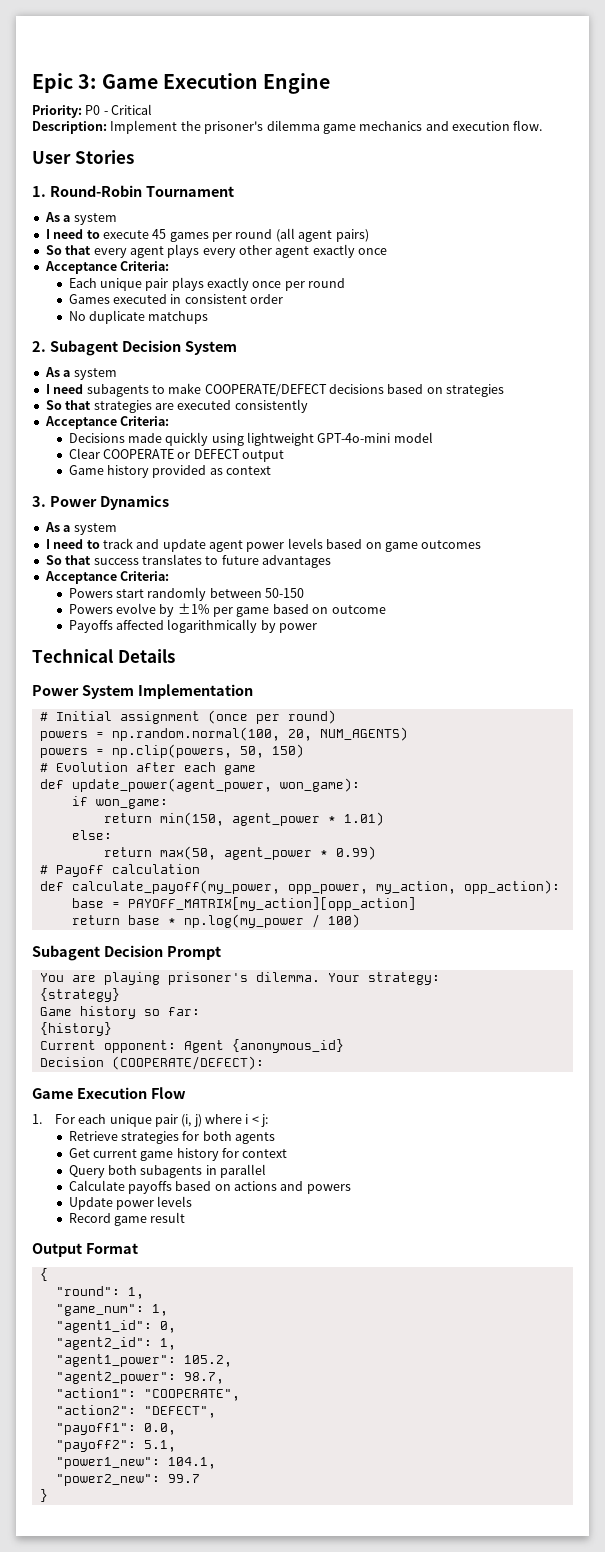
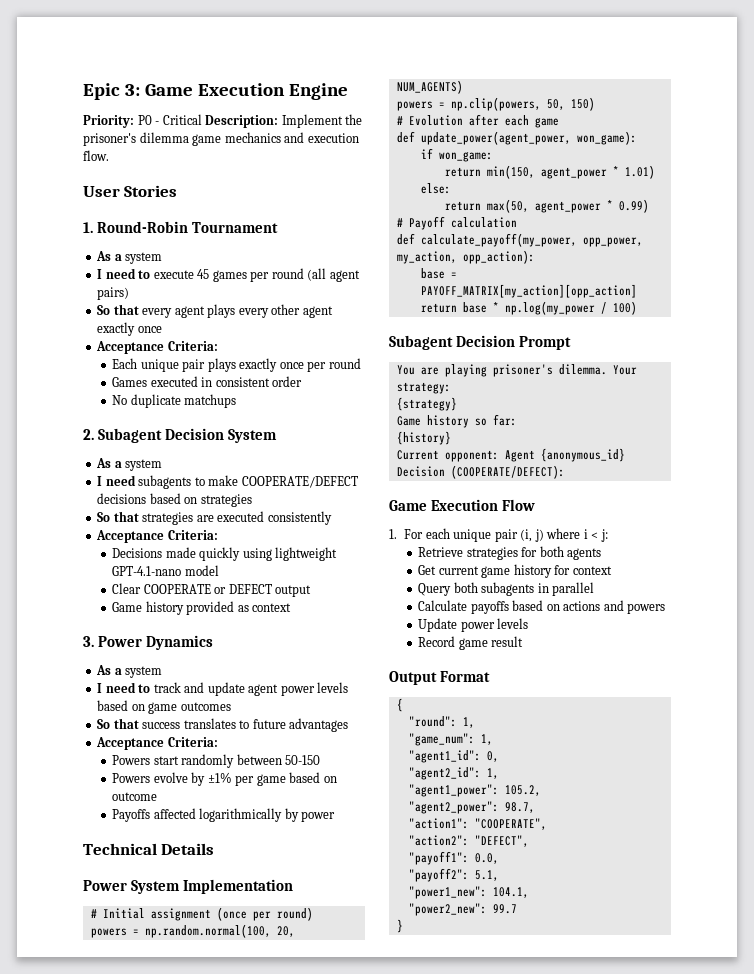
- Priority: P0 - Critical
- Description: Implement the prisoner's dilemma game mechanics and execution flow.
+ Priority: P0 - Critical Description: Implement the prisoner's dilemma game mechanics and execution flow.
- Decisions made quickly using lightweight GPT-4o-mini model
+ Decisions made quickly using lightweight GPT-4.1-nano model

